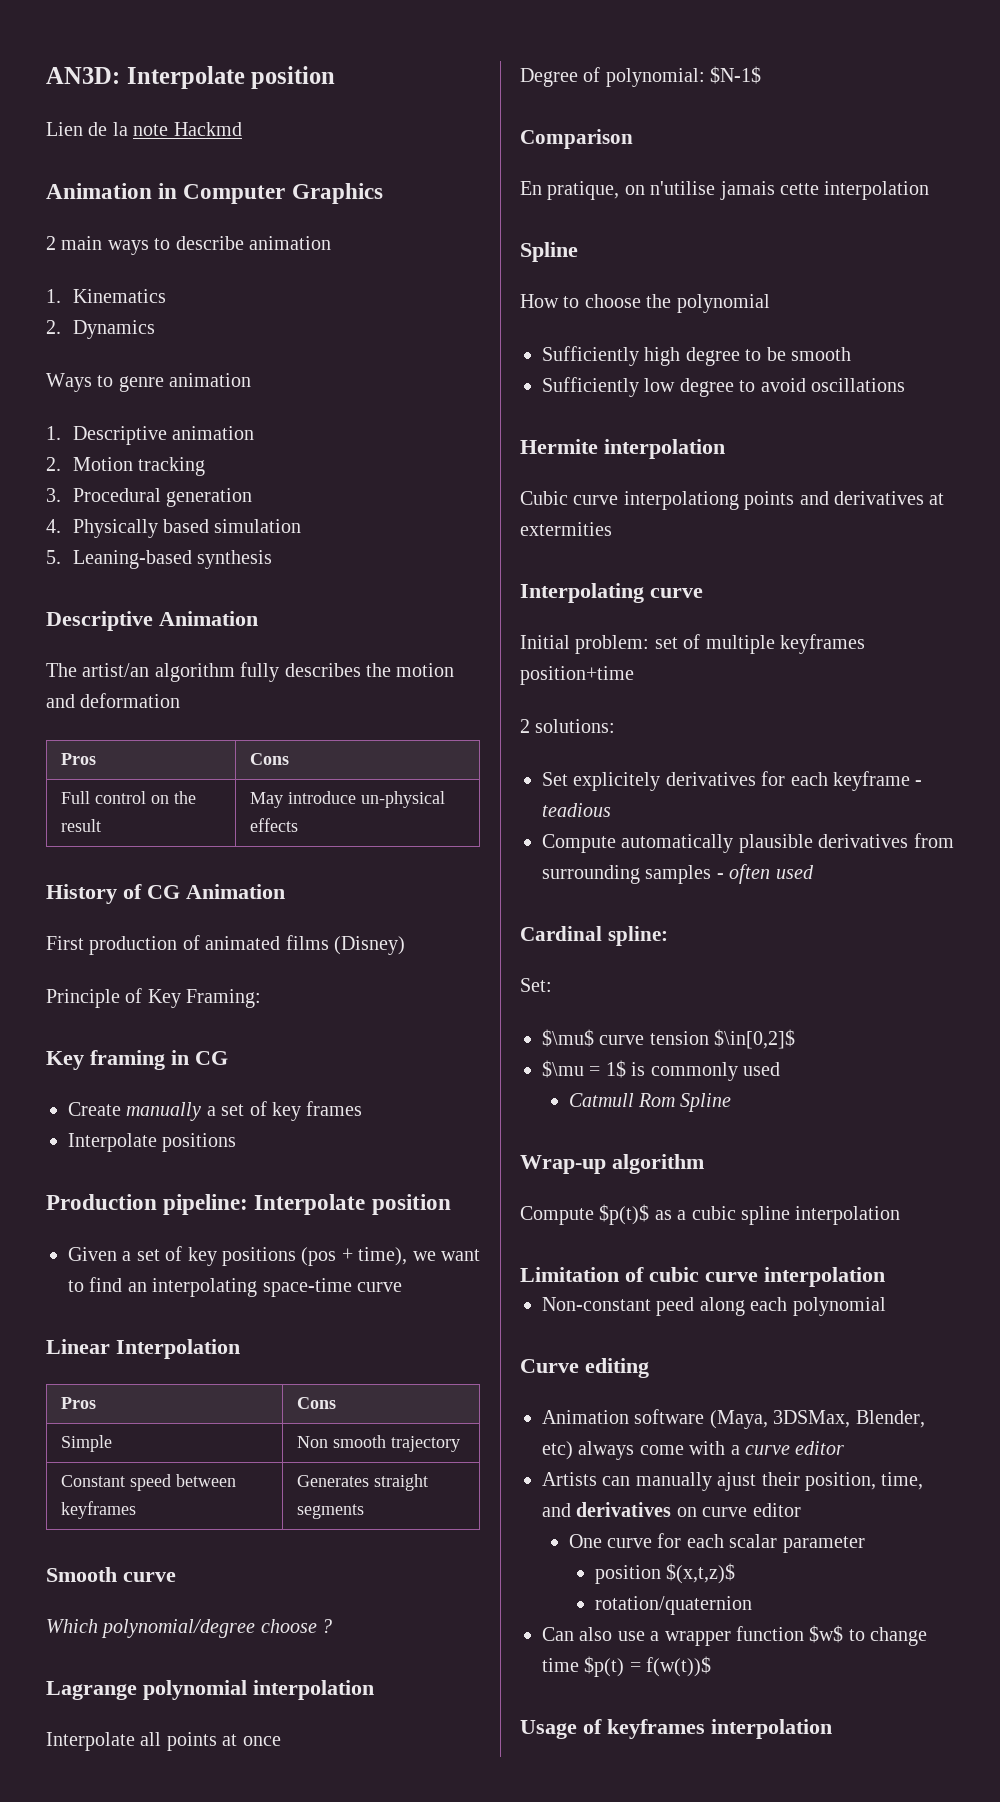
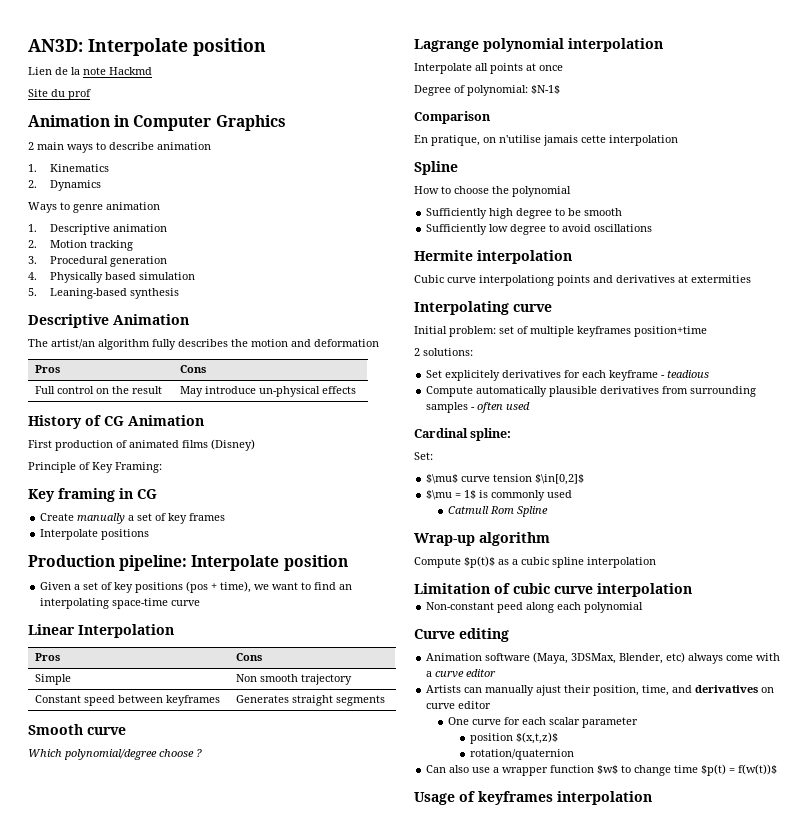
+ Site du prof

